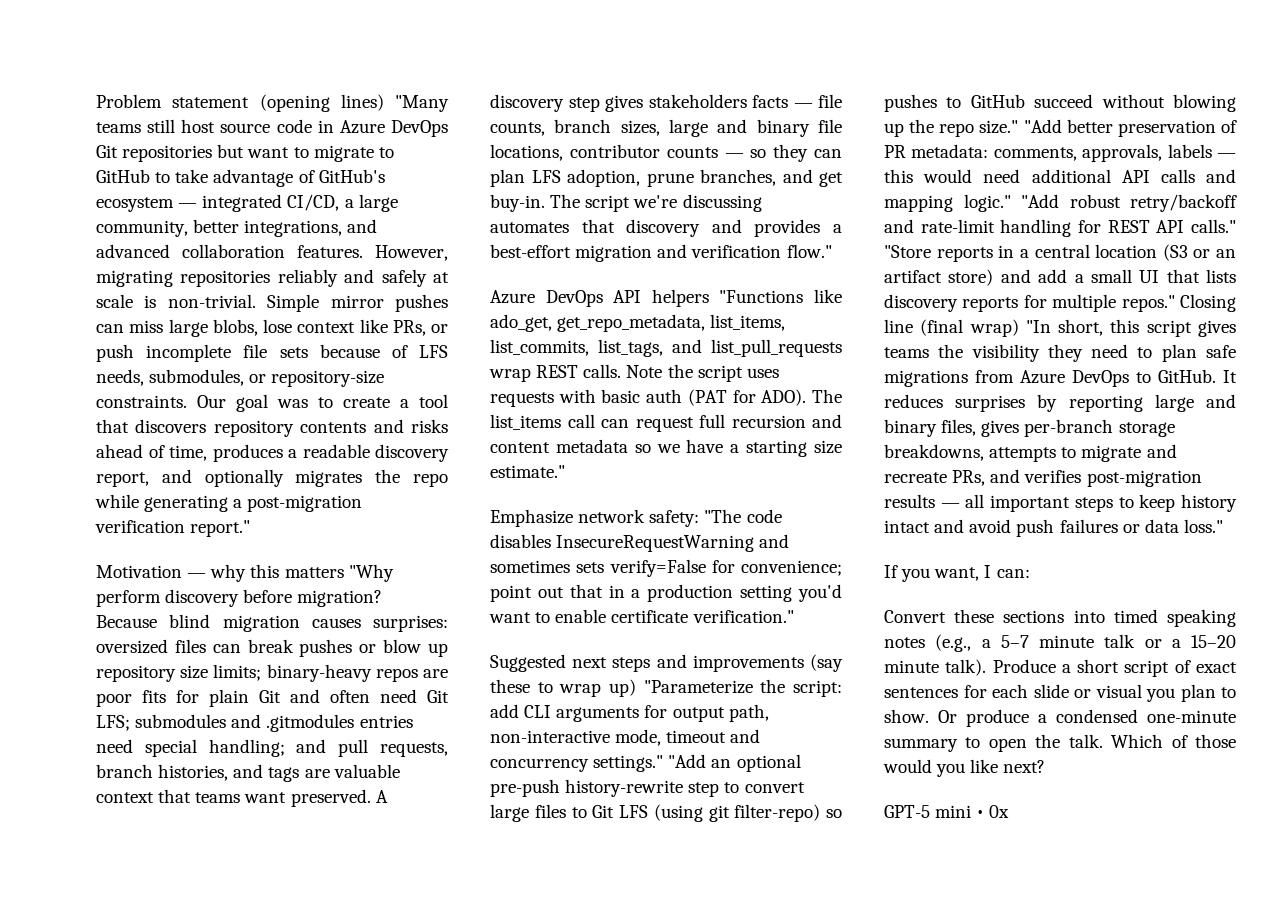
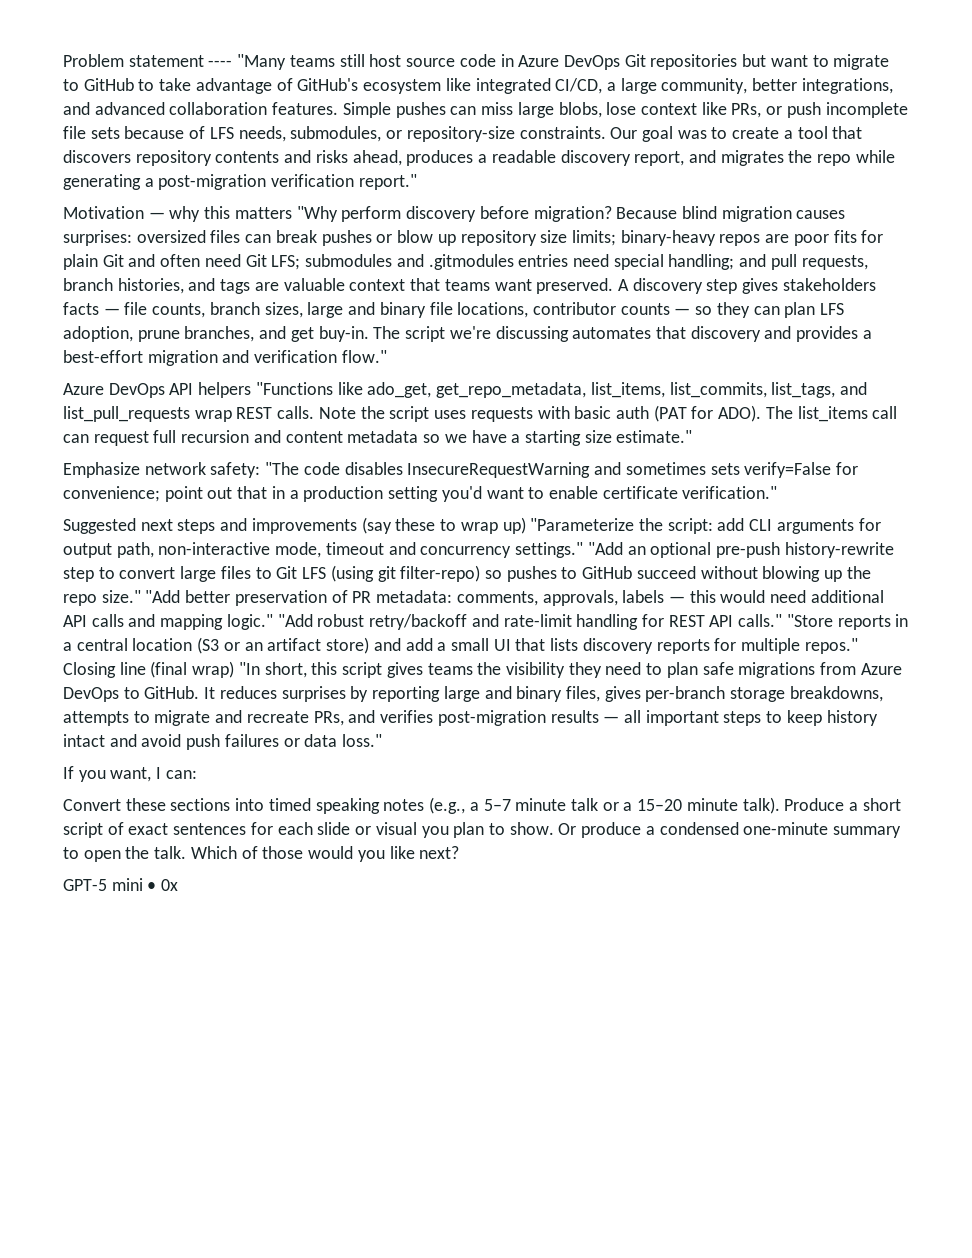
- Problem statement (opening lines) "Many teams still host source code in Azure DevOps Git repositories but want to migrate to GitHub to take advantage of GitHub's ecosystem — integrated CI/CD, a large community, better integrations, and advanced collaboration features.
+ Problem statement ---- "Many teams still host source code in Azure DevOps Git repositories but want to migrate to GitHub to take advantage of GitHub's ecosystem like integrated CI/CD, a large community, better integrations, and advanced collaboration features.
- However, migrating repositories reliably and safely at scale is non-trivial. Simple mirror pushes can miss large blobs, lose context like PRs, or push incomplete file sets because of LFS needs, submodules, or repository-size constraints.
+ Simple pushes can miss large blobs, lose context like PRs, or push incomplete file sets because of LFS needs, submodules, or repository-size constraints.
- Our goal was to create a tool that discovers repository contents and risks ahead of time, produces a readable discovery report, and optionally migrates the repo while generating a post-migration verification report."
+ Our goal was to create a tool that discovers repository contents and risks ahead, produces a readable discovery report, and migrates the repo while generating a post-migration verification report."

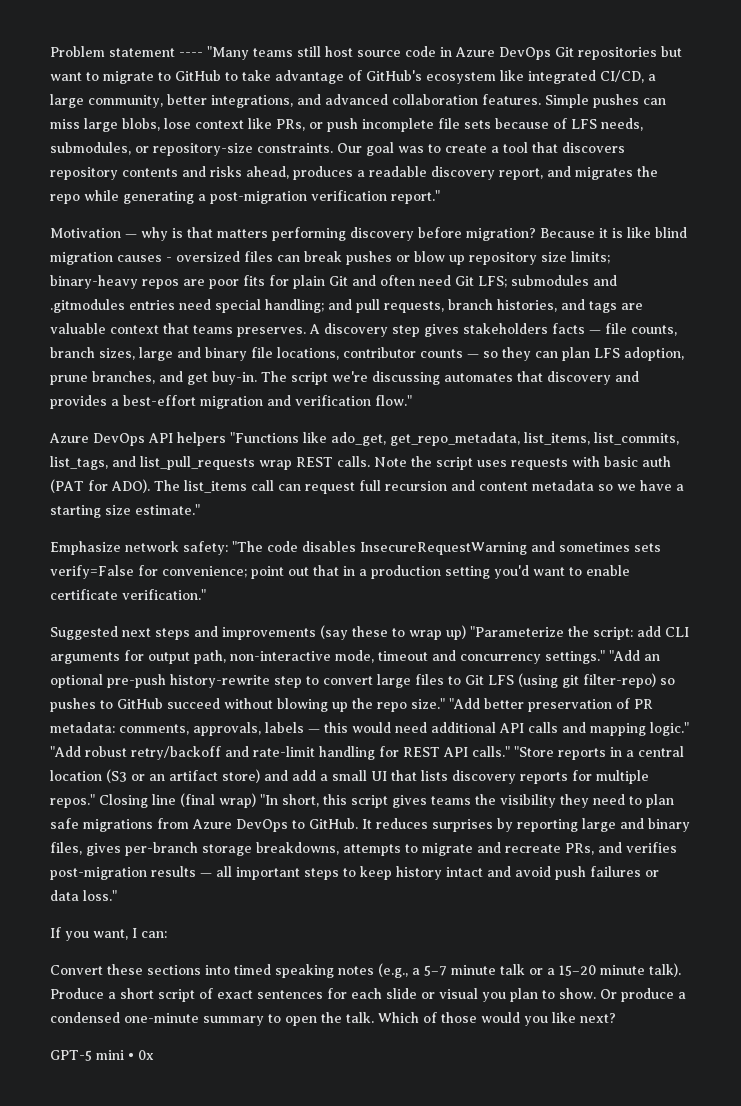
- Motivation — why this matters "Why perform discovery before migration?
+ Motivation — why is that matters performing discovery before migration?
- Because blind migration causes surprises: oversized files can break pushes or blow up repository size limits; binary-heavy repos are poor fits for plain Git and often need Git LFS; submodules and .gitmodules entries need special handling; and pull requests, branch histories, and tags are valuable context that teams want preserved.
+ Because it is like blind migration causes - oversized files can break pushes or blow up repository size limits; binary-heavy repos are poor fits for plain Git and often need Git LFS; submodules and .gitmodules entries need special handling; and pull requests, branch histories, and tags are valuable context that teams preserves.

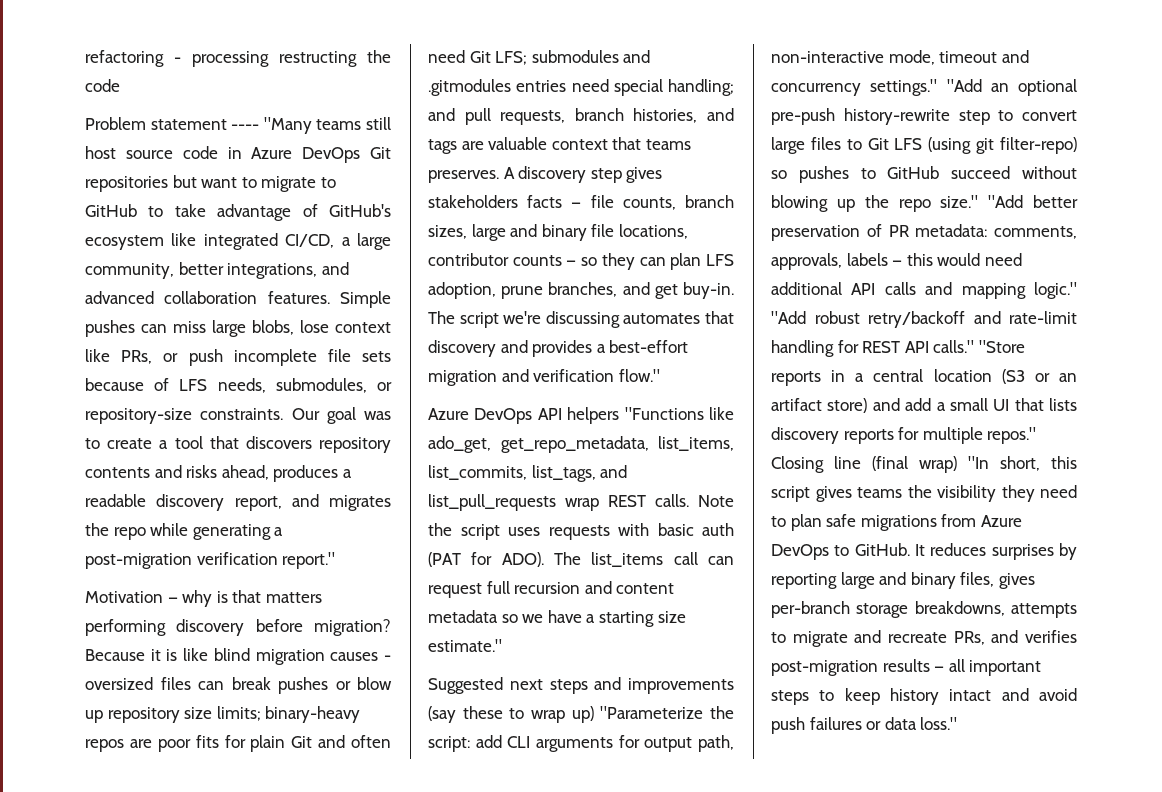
+ refactoring - processing restructing the code
- Emphasize network safety: "The code disables InsecureRequestWarning and sometimes sets verify=False for convenience; point out that in a production setting you'd want to enable certificate verification."
- If you want, I can:
- Convert these sections into timed speaking notes (e.g., a 5–7 minute talk or a 15–20 minute talk). Produce a short script of exact sentences for each slide or visual you plan to show. Or produce a condensed one-minute summary to open the talk. Which of those would you like next?
- GPT-5 mini • 0x

